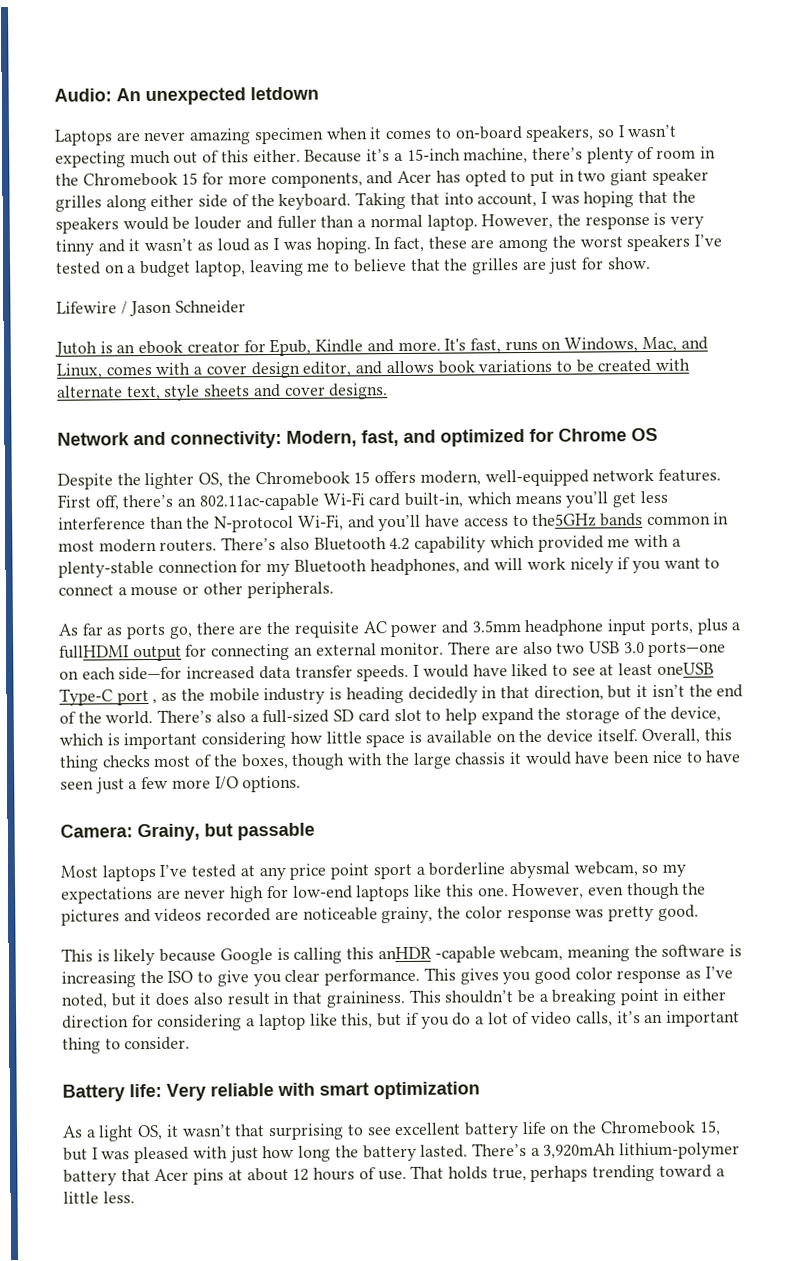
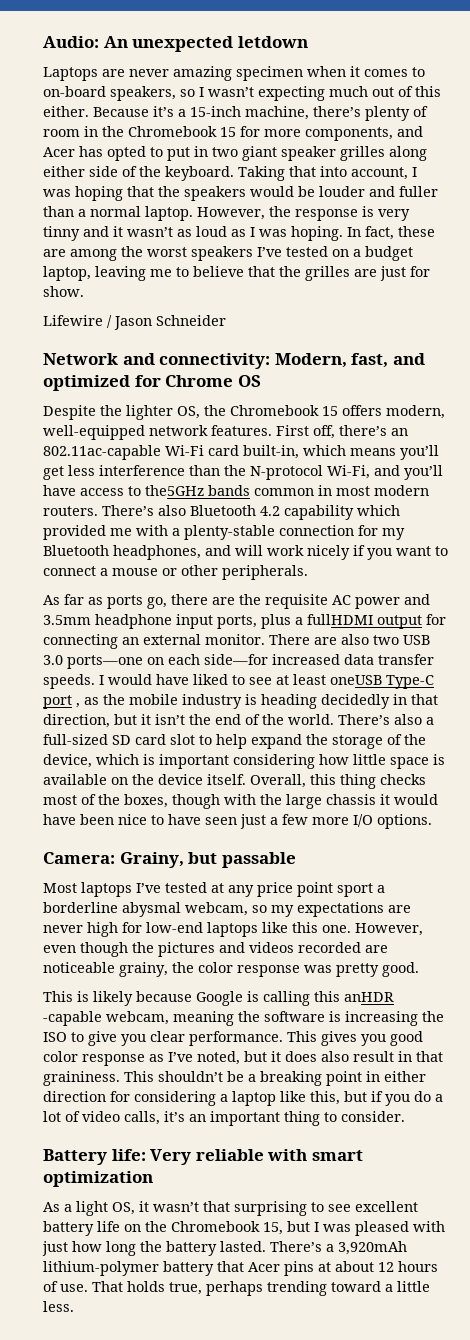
- Jutoh is an ebook creator for Epub, Kindle and more. It's fast, runs on Windows, Mac, and Linux, comes with a cover design editor, and allows book variations to be created with alternate text, style sheets and cover designs.

